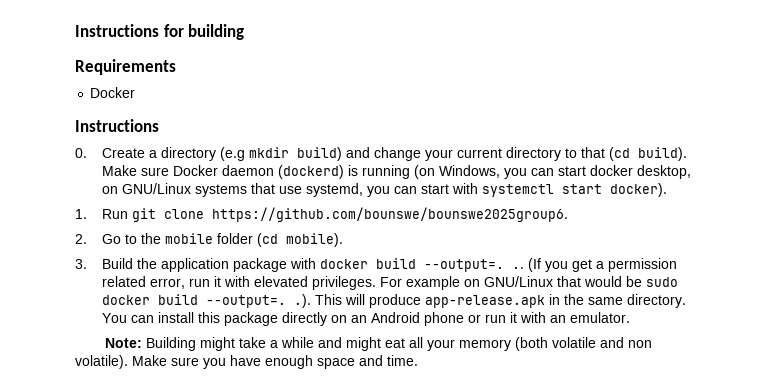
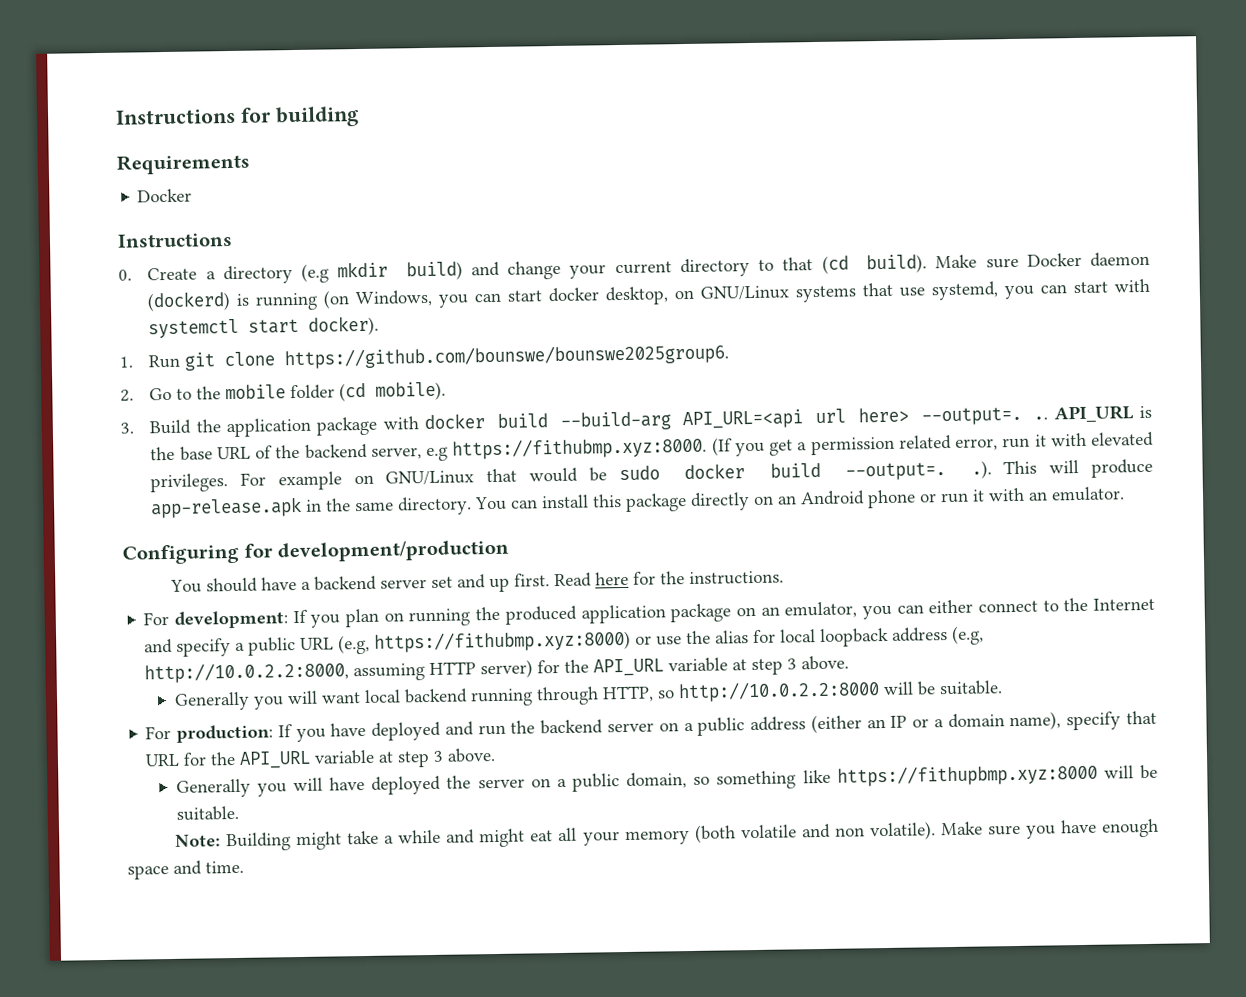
- 3. Build the application package with docker build --output=. .. (If you get a permission related error, run it with elevated privileges.
+ 3. Build the application package with docker build --build-arg API_URL=<api url here> --output=. .. API_URL is the base URL of the backend server, e.g https://fithubmp.xyz:8000. (If you get a permission related error, run it with elevated privileges.
+ Configuring for development/production
+ You should have a backend server set and up first. Read here for the instructions.
+ For development: If you plan on running the produced application package on an emulator, you can either connect to the Internet and specify a public URL (e.g, https://fithubmp.xyz:8000) or use the alias for local loopback address (e.g, http://10.0.2.2:8000, assuming HTTP server) for the API_URL variable at step 3 above.
+ Generally you will want local backend running through HTTP, so http://10.0.2.2:8000 will be suitable.
+ For production: If you have deployed and run the backend server on a public address (either an IP or a domain name), specify that URL for the API_URL variable at step 3 above.
+ Generally you will have deployed the server on a public domain, so something like https://fithupbmp.xyz:8000 will be suitable.

